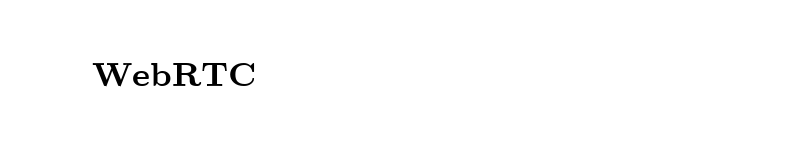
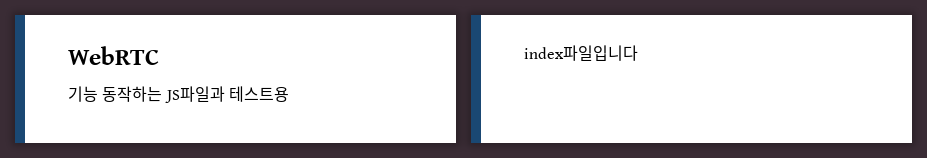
+ 기능 동작하는 JS파일과 테스트용 index파일입니다

